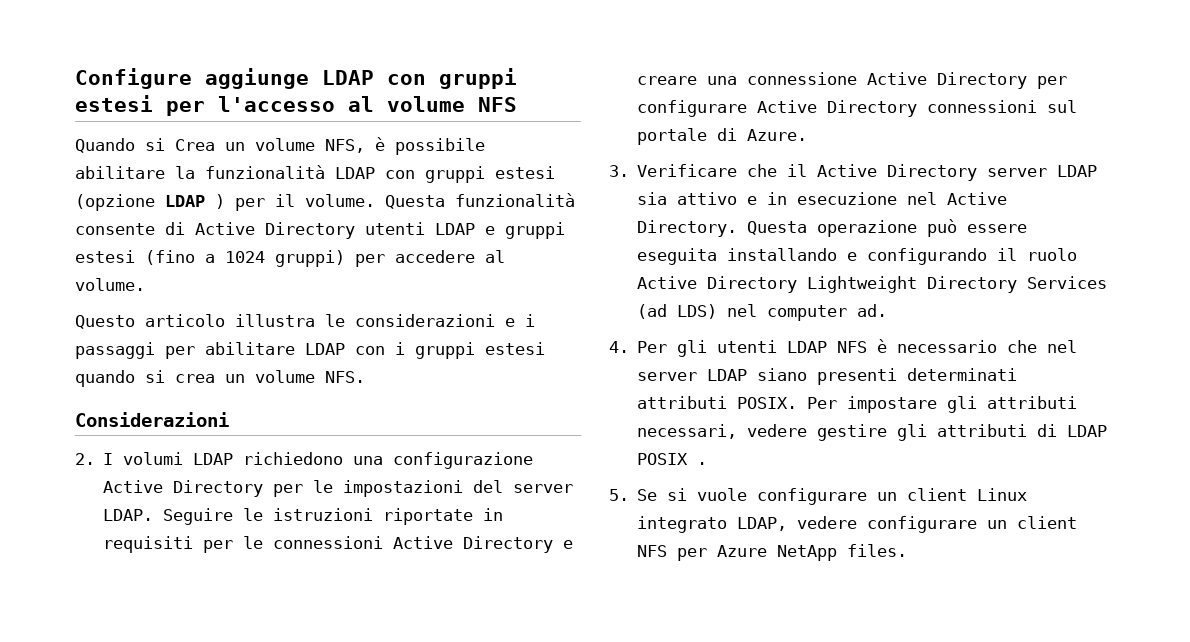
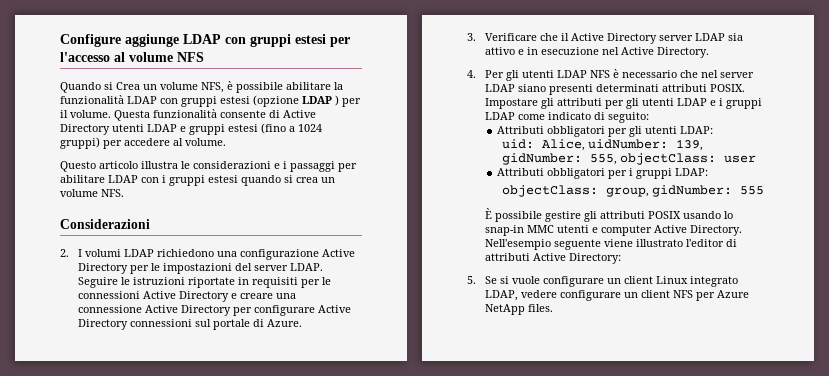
- Questa operazione può essere eseguita installando e configurando il ruolo Active Directory Lightweight Directory Services (ad LDS) nel computer ad.
- Per impostare gli attributi necessari, vedere gestire gli attributi di LDAP POSIX .
+ Impostare gli attributi per gli utenti LDAP e i gruppi LDAP come indicato di seguito:
+ Attributi obbligatori per gli utenti LDAP:
+ uid: Alice, uidNumber: 139, gidNumber: 555, objectClass: user
+ Attributi obbligatori per i gruppi LDAP:
+ objectClass: group, gidNumber: 555
+ È possibile gestire gli attributi POSIX usando lo snap-in MMC utenti e computer Active Directory. Nell'esempio seguente viene illustrato l'editor di attributi Active Directory:

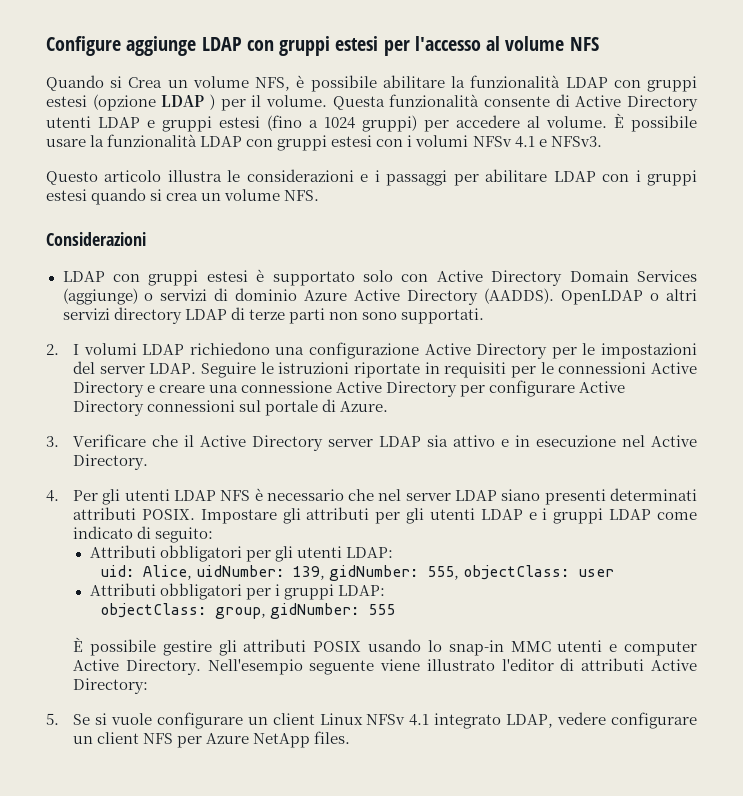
+ È possibile usare la funzionalità LDAP con gruppi estesi con i volumi NFSv 4.1 e NFSv3.
+ LDAP con gruppi estesi è supportato solo con Active Directory Domain Services (aggiunge) o servizi di dominio Azure Active Directory (AADDS). OpenLDAP o altri servizi directory LDAP di terze parti non sono supportati.
- 5. Se si vuole configurare un client Linux integrato LDAP, vedere configurare un client NFS per Azure NetApp files.
+ 5. Se si vuole configurare un client Linux NFSv 4.1 integrato LDAP, vedere configurare un client NFS per Azure NetApp files.

